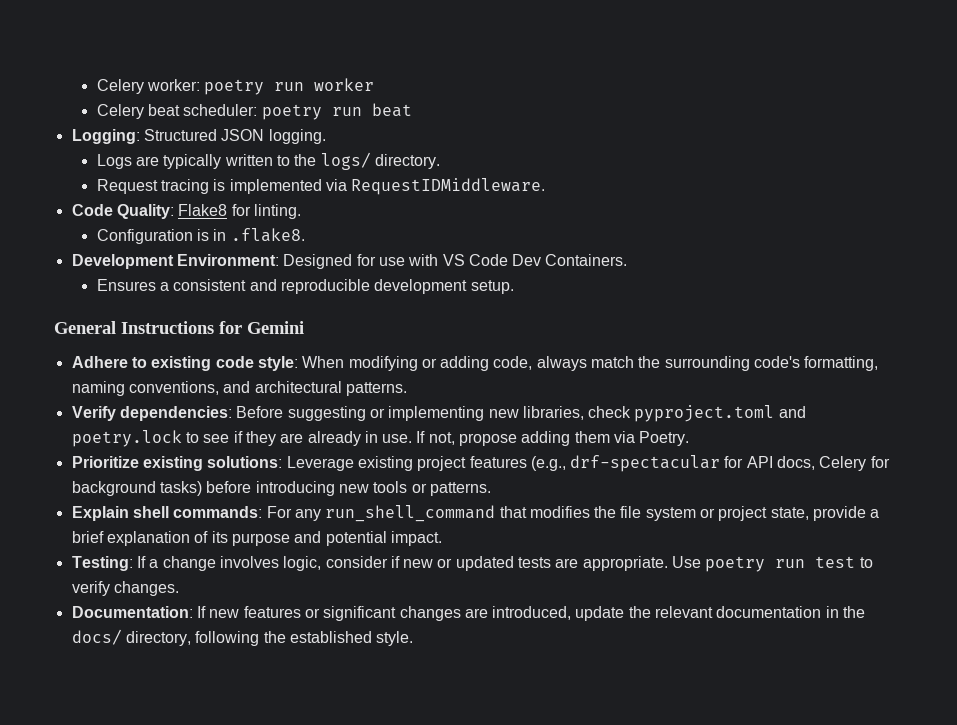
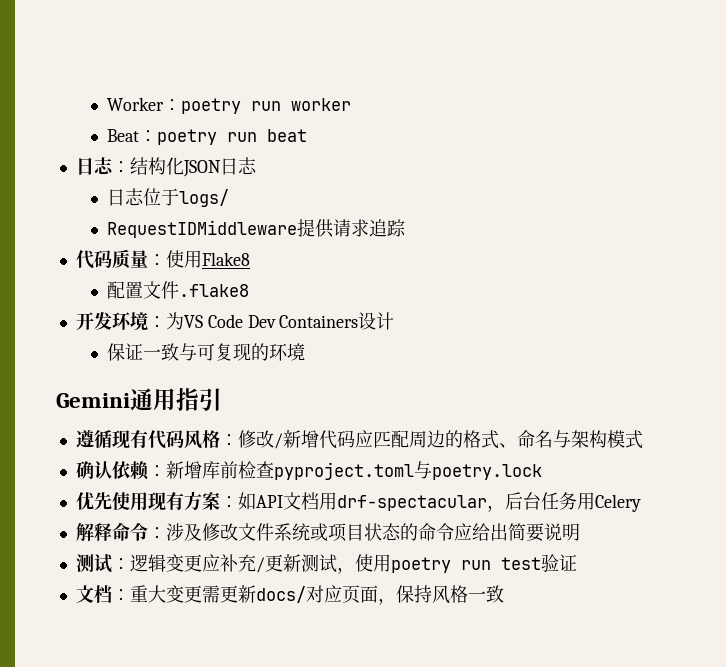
- Celery worker: poetry run worker
+ Worker：poetry run worker
- Celery beat scheduler: poetry run beat
+ Beat：poetry run beat
- Logging: Structured JSON logging.
- Logs are typically written to the logs/ directory.
- Request tracing is implemented via RequestIDMiddleware.
- Code Quality: Flake8 for linting.
- Configuration is in .flake8.
- Development Environment: Designed for use with VS Code Dev Containers.
- Ensures a consistent and reproducible development setup.
- General Instructions for Gemini
- Adhere to existing code style: When modifying or adding code, always match the surrounding code's formatting, naming conventions, and architectural patterns.
- Verify dependencies: Before suggesting or implementing new libraries, check pyproject.toml and poetry.lock to see if they are already in use. If not, propose adding them via Poetry.
- Prioritize existing solutions: Leverage existing project features (e.g., drf-spectacular for API docs, Celery for background tasks) before introducing new tools or patterns.
- Explain shell commands: For any run_shell_command that modifies the file system or project state, provide a brief explanation of its purpose and potential impact.
- Testing: If a change involves logic, consider if new or updated tests are appropriate. Use poetry run test to verify changes.
- Documentation: If new features or significant changes are introduced, update the relevant documentation in the docs/ directory, following the established style.
+ 日志：结构化JSON日志
+ 日志位于logs/
+ RequestIDMiddleware提供请求追踪
+ 代码质量：使用Flake8
+ 配置文件.flake8
+ 开发环境：为VS Code Dev Containers设计
+ 保证一致与可复现的环境
+ Gemini通用指引
+ 遵循现有代码风格：修改/新增代码应匹配周边的格式、命名与架构模式
+ 确认依赖：新增库前检查pyproject.toml与poetry.lock
+ 优先使用现有方案：如API文档用drf-spectacular，后台任务用Celery
+ 解释命令：涉及修改文件系统或项目状态的命令应给出简要说明
+ 测试：逻辑变更应补充/更新测试，使用poetry run test验证
+ 文档：重大变更需更新docs/对应页面，保持风格一致

